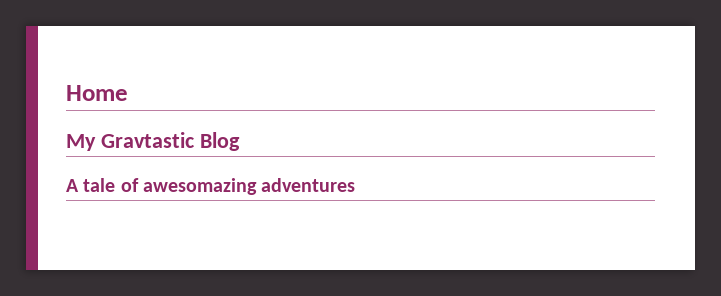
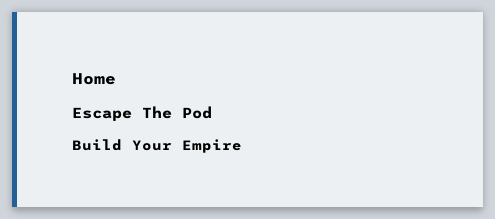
- My Gravtastic Blog
- A tale of awesomazing adventures
+ Escape The Pod
+ Build Your Empire

